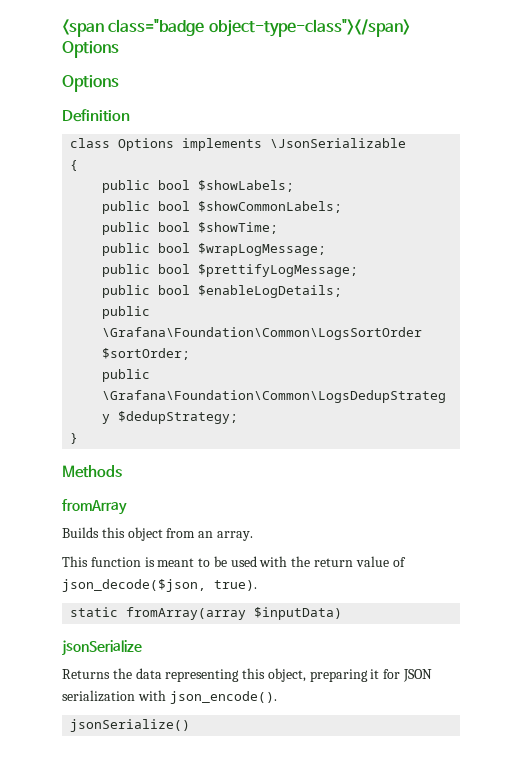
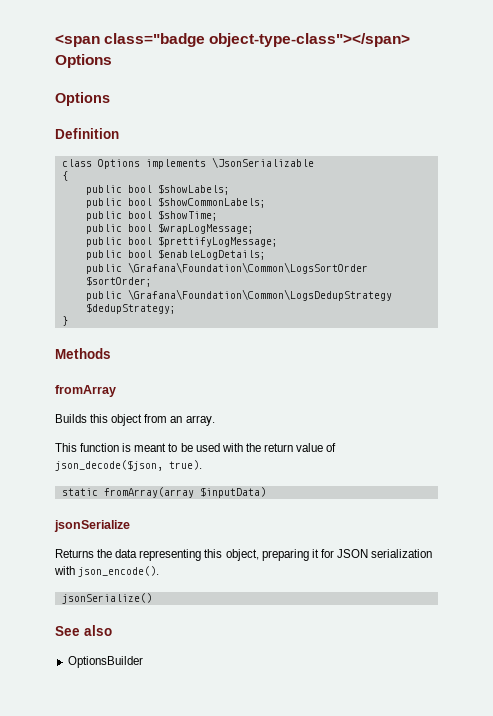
+ See also
+ OptionsBuilder

